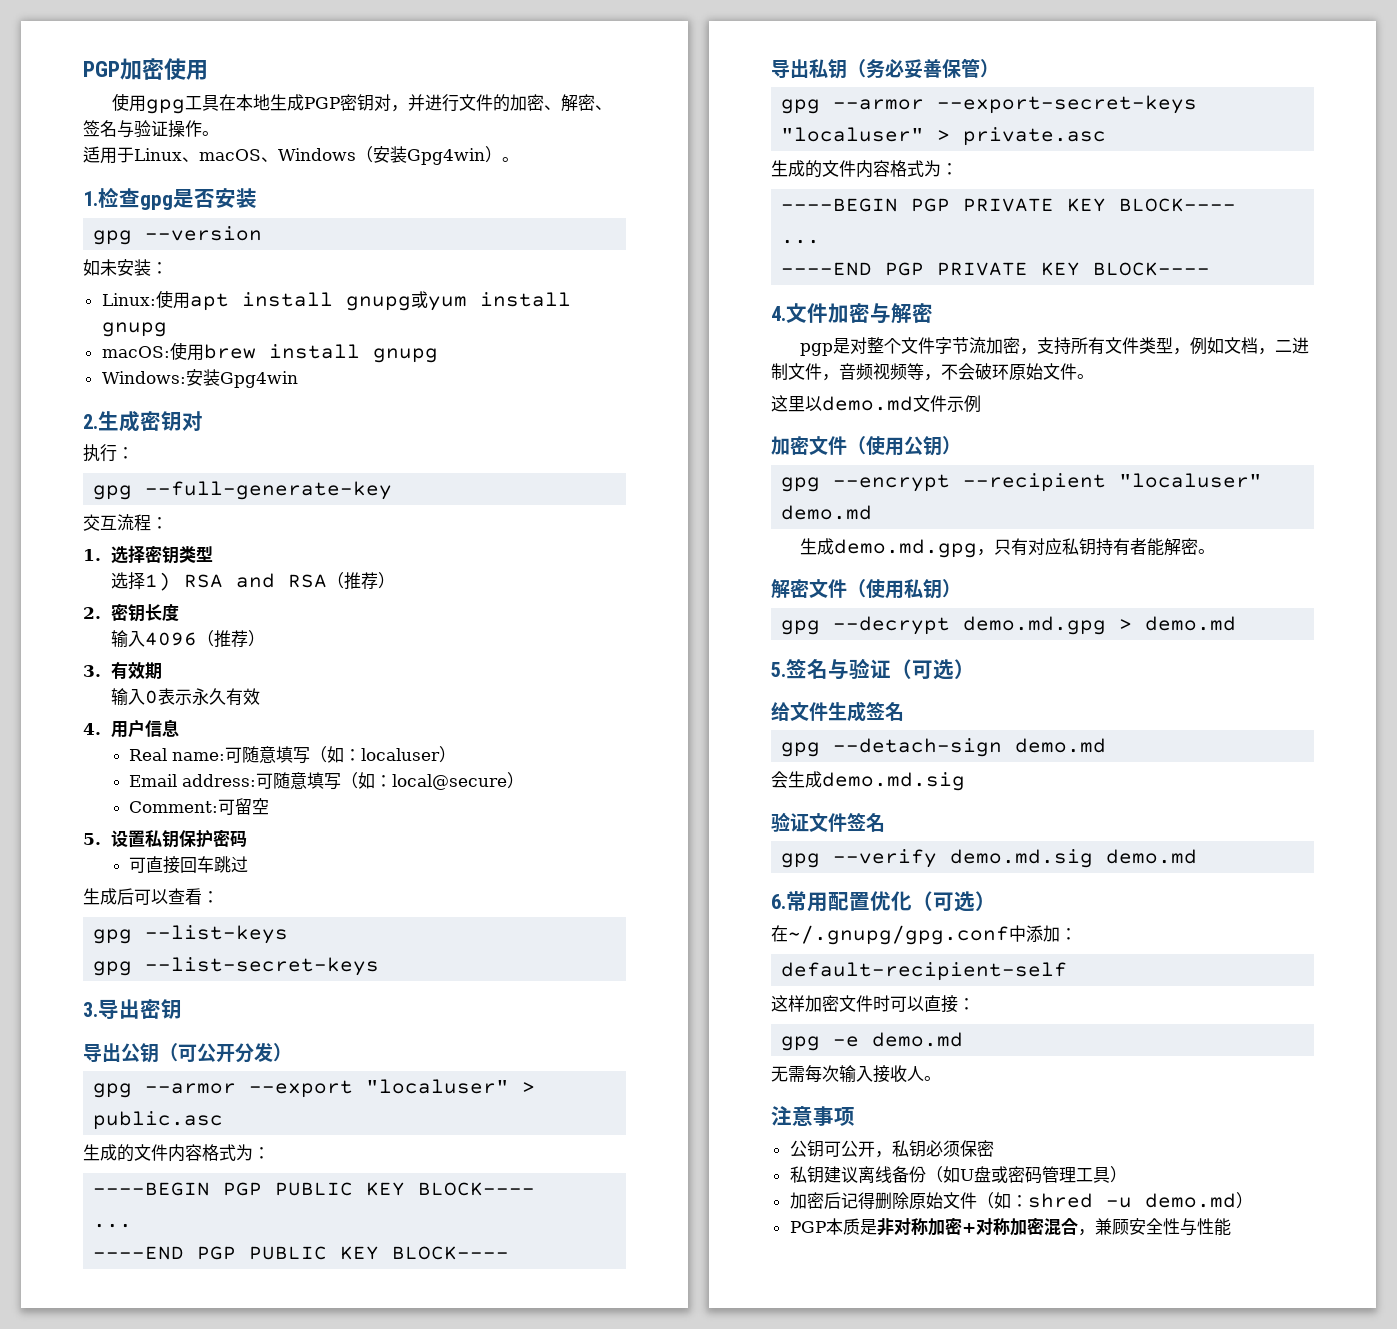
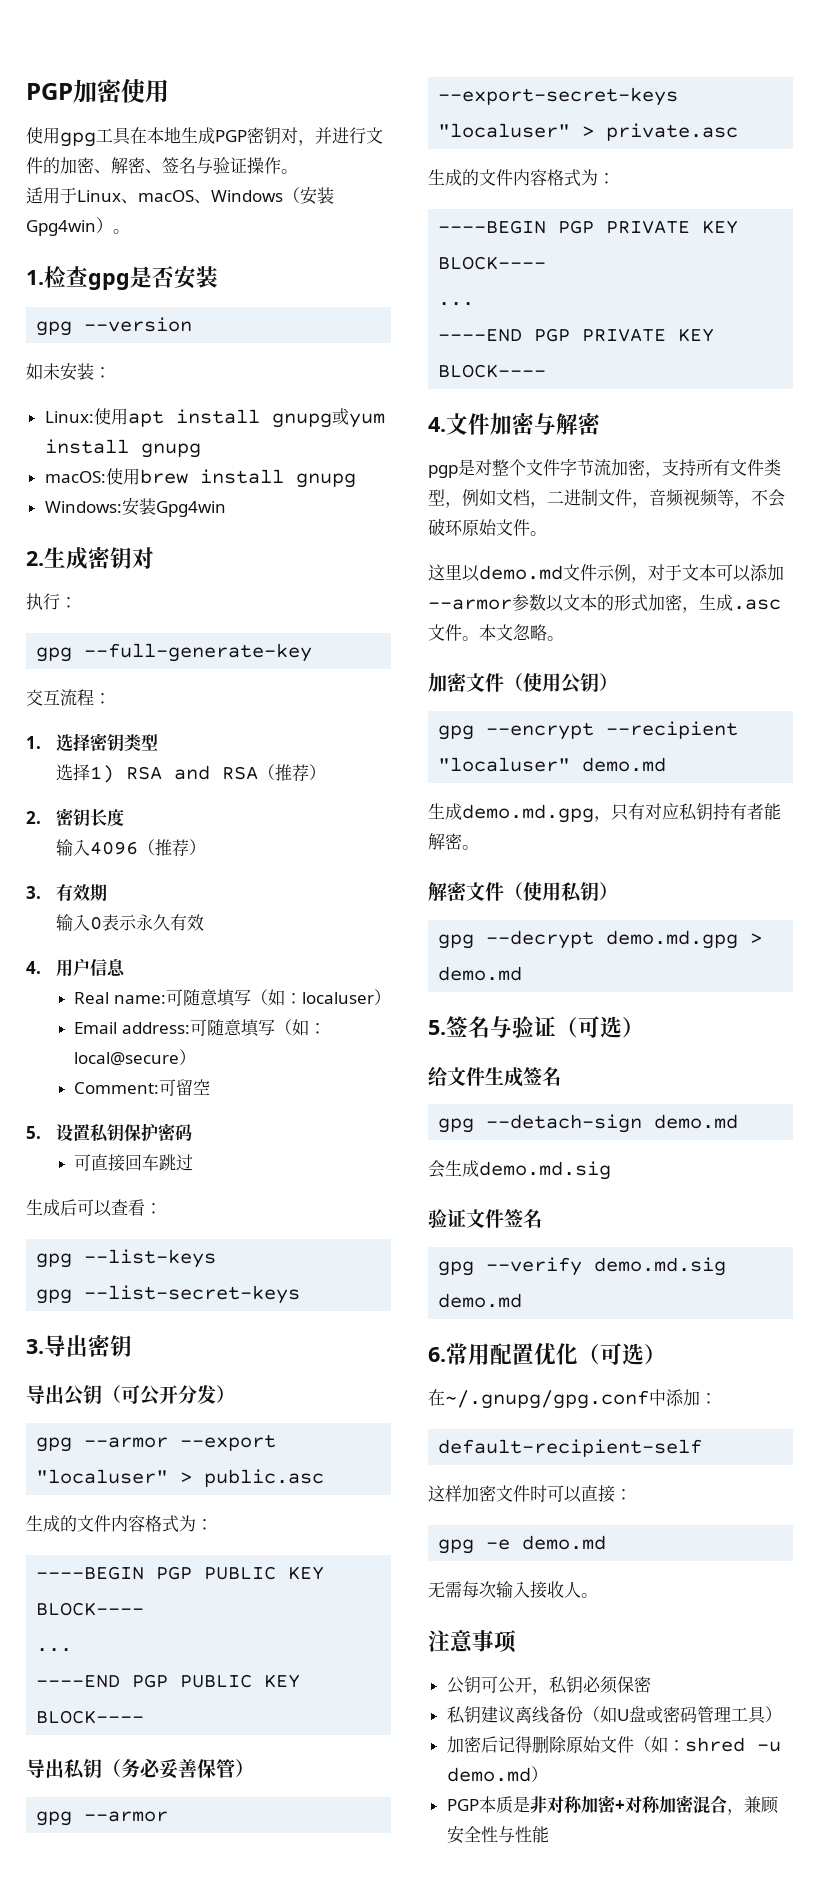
- 这里以demo.md文件示例
+ 这里以demo.md文件示例，对于文本可以添加--armor参数以文本的形式加密，生成.asc文件。本文忽略。

